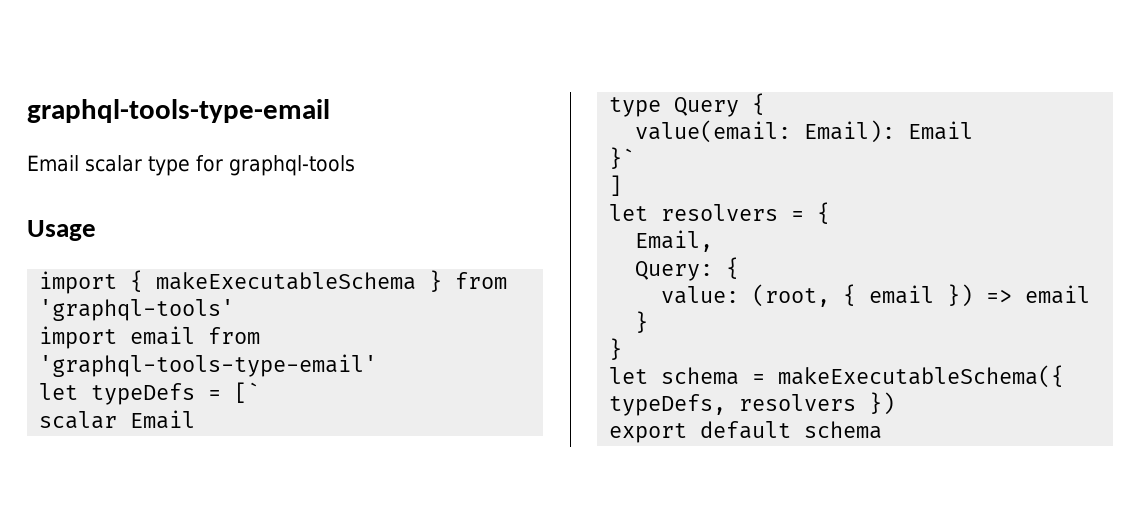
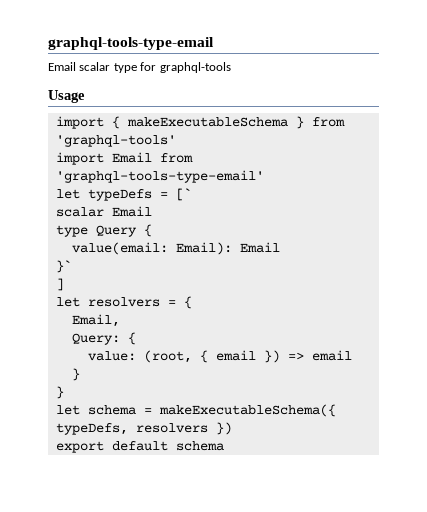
- import email from 'graphql-tools-type-email'
+ import Email from 'graphql-tools-type-email'

